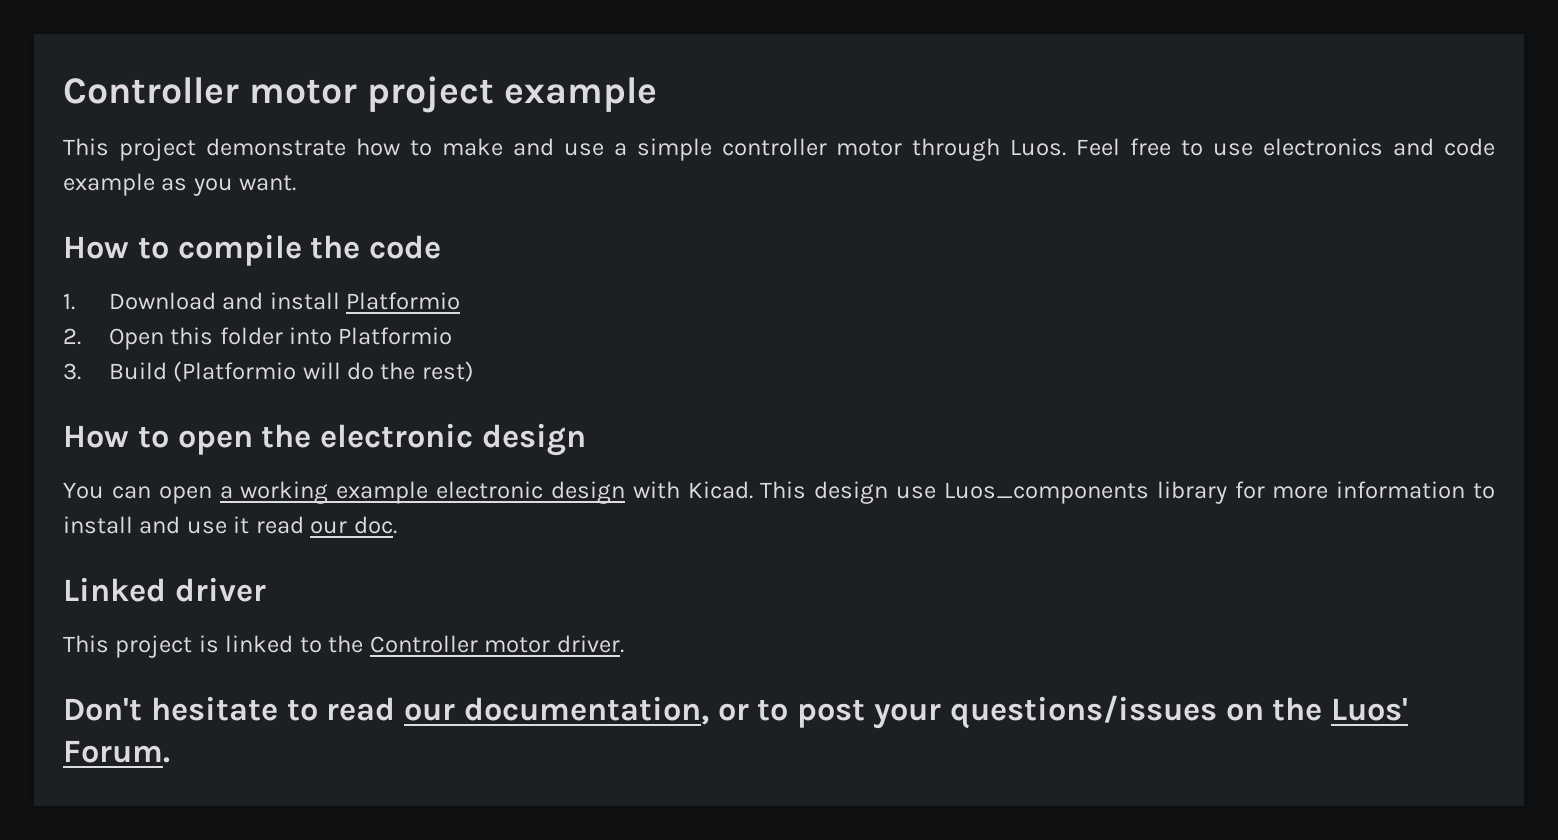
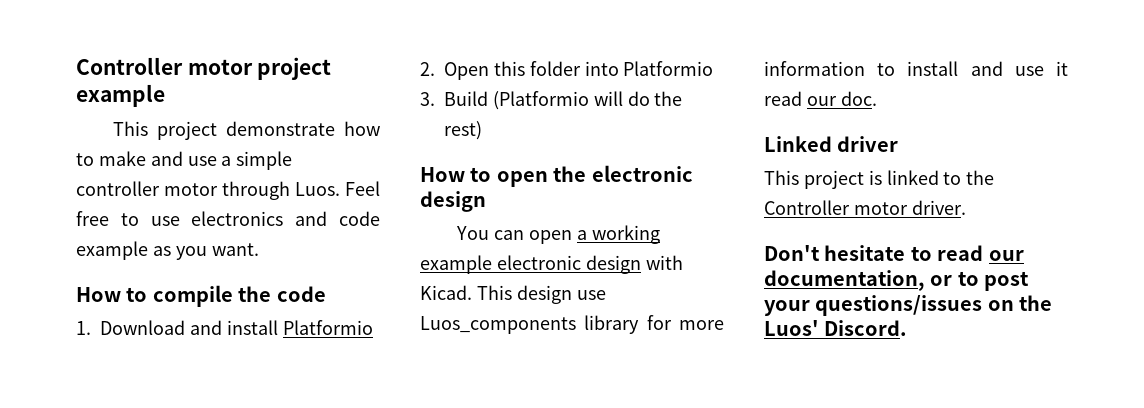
- Don't hesitate to read our documentation, or to post your questions/issues on the Luos' Forum.
+ Don't hesitate to read our documentation, or to post your questions/issues on the Luos' Discord.

